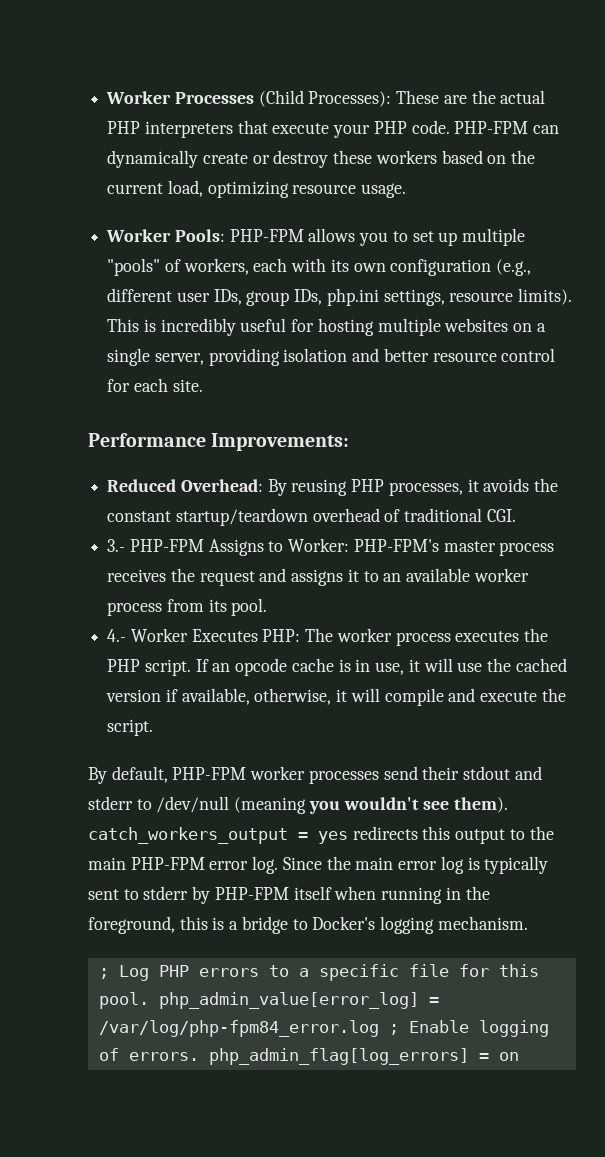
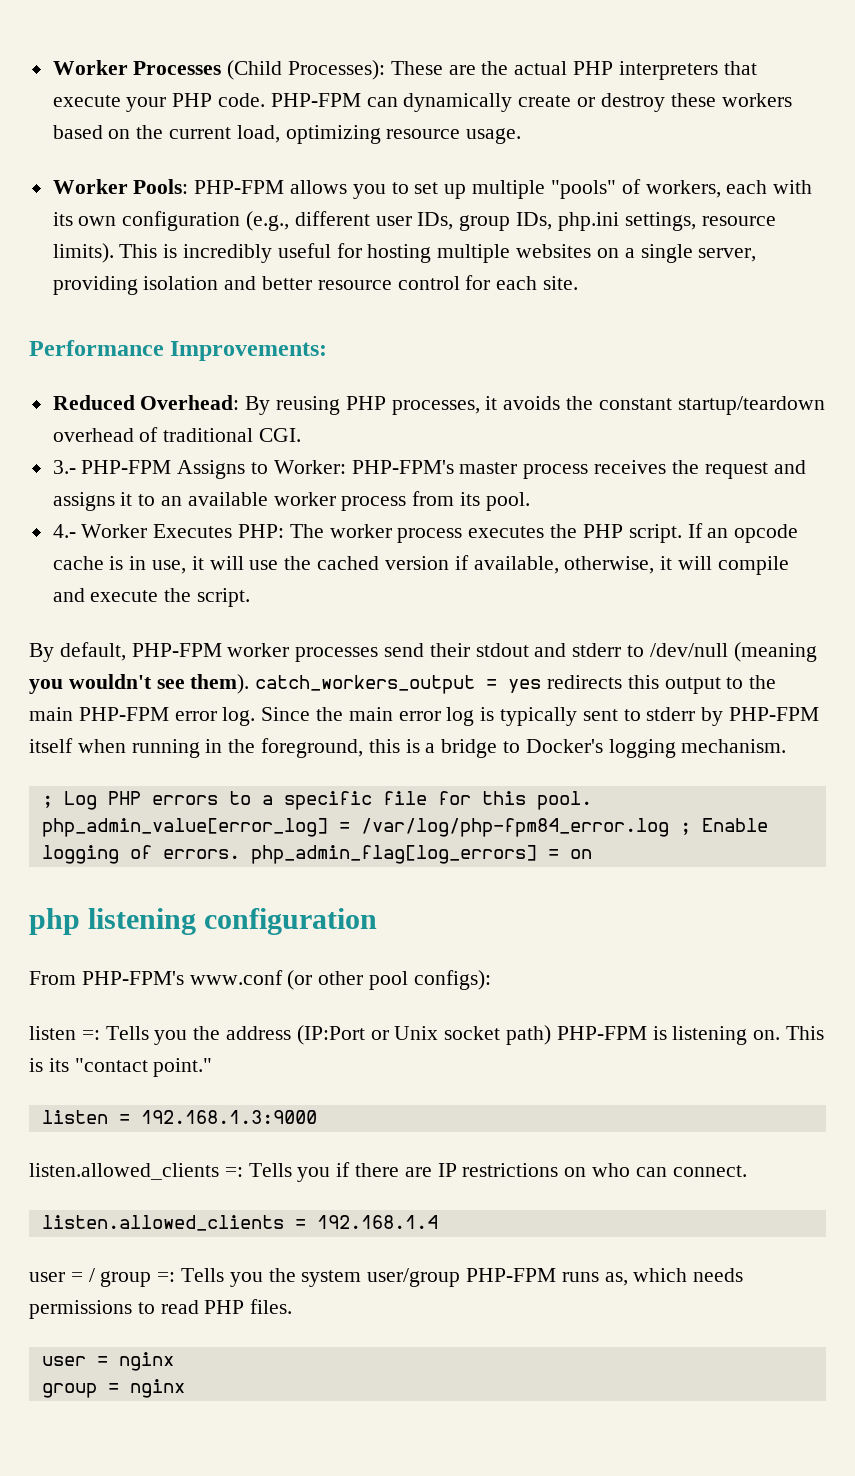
+ php listening configuration
+ From PHP-FPM's www.conf (or other pool configs):
+ listen =: Tells you the address (IP:Port or Unix socket path) PHP-FPM is listening on. This is its "contact point."
+ listen = 192.168.1.3:9000
+ listen.allowed_clients =: Tells you if there are IP restrictions on who can connect.
+ listen.allowed_clients = 192.168.1.4
+ user = / group =: Tells you the system user/group PHP-FPM runs as, which needs permissions to read PHP files.
+ user = nginx
+ group = nginx

